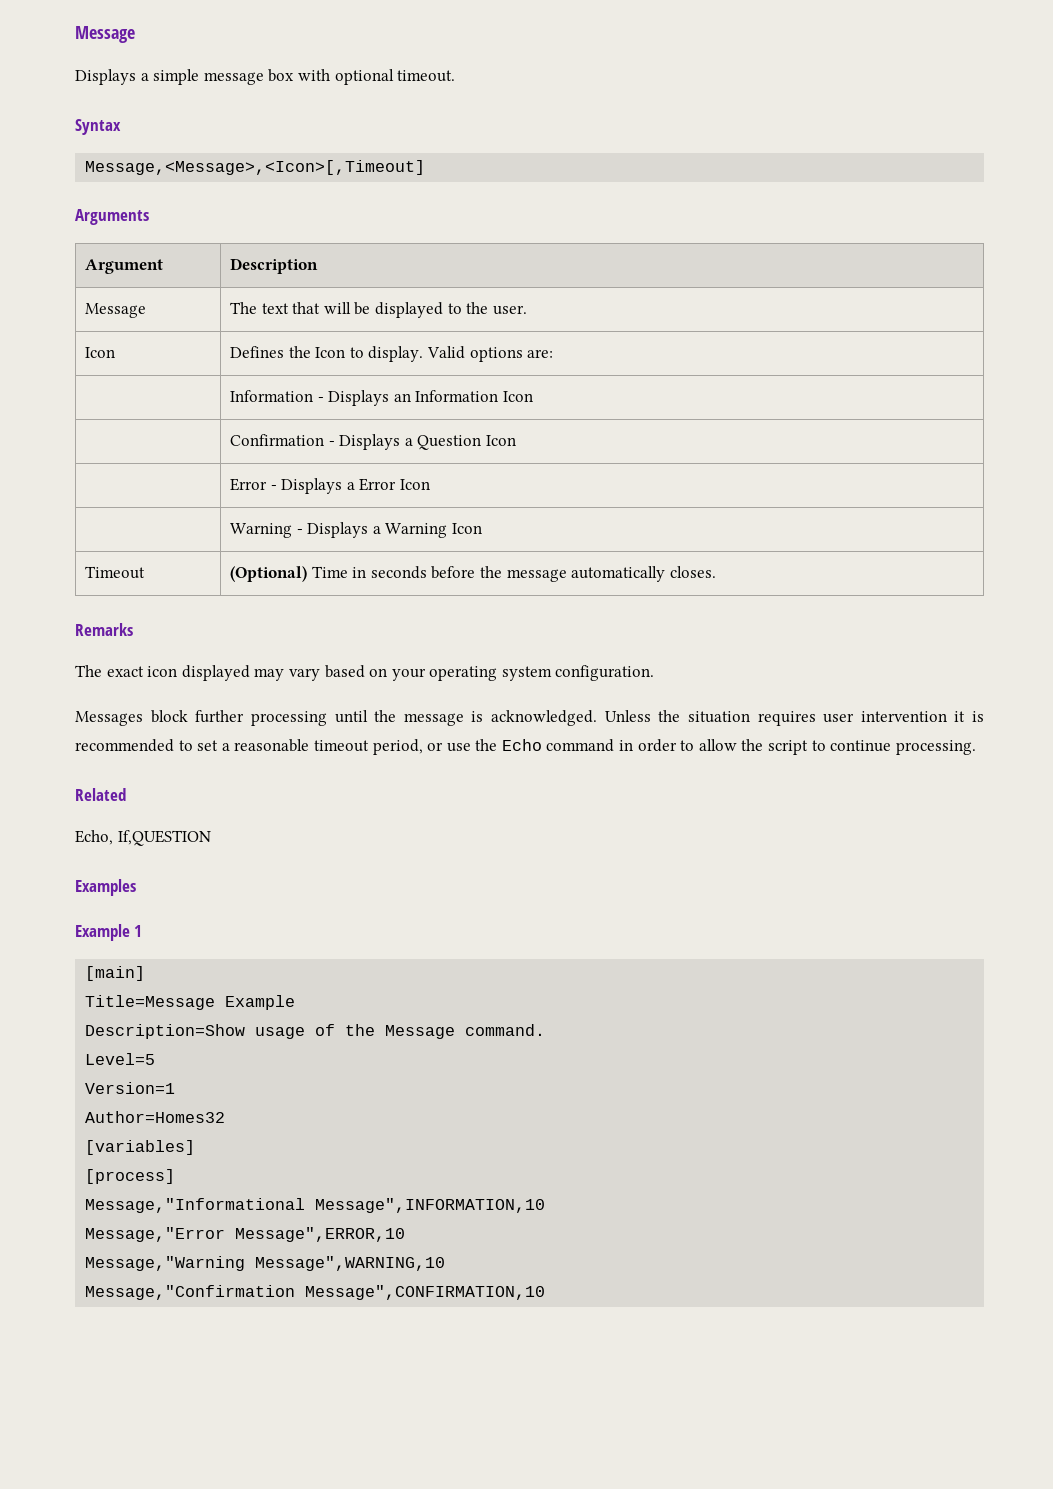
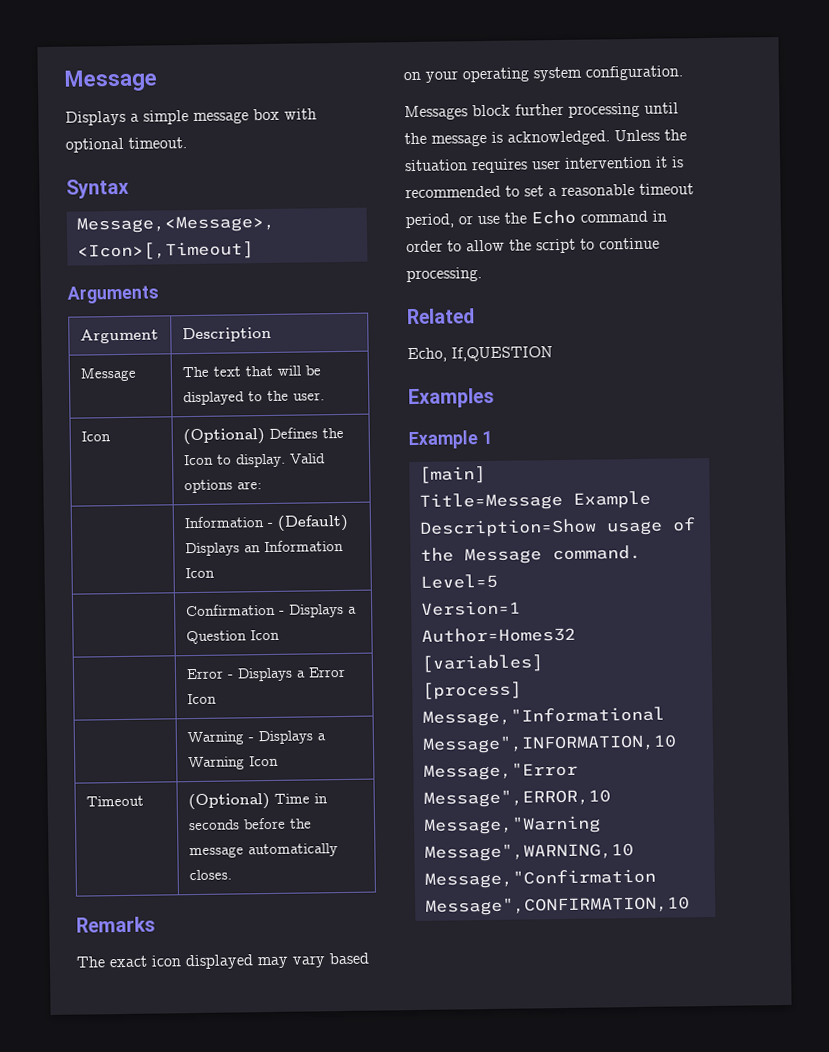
- Icon | Defines the Icon to display. Valid options are:
+ Icon | (Optional) Defines the Icon to display. Valid options are:
- | Information - Displays an Information Icon
+ | Information - (Default) Displays an Information Icon

